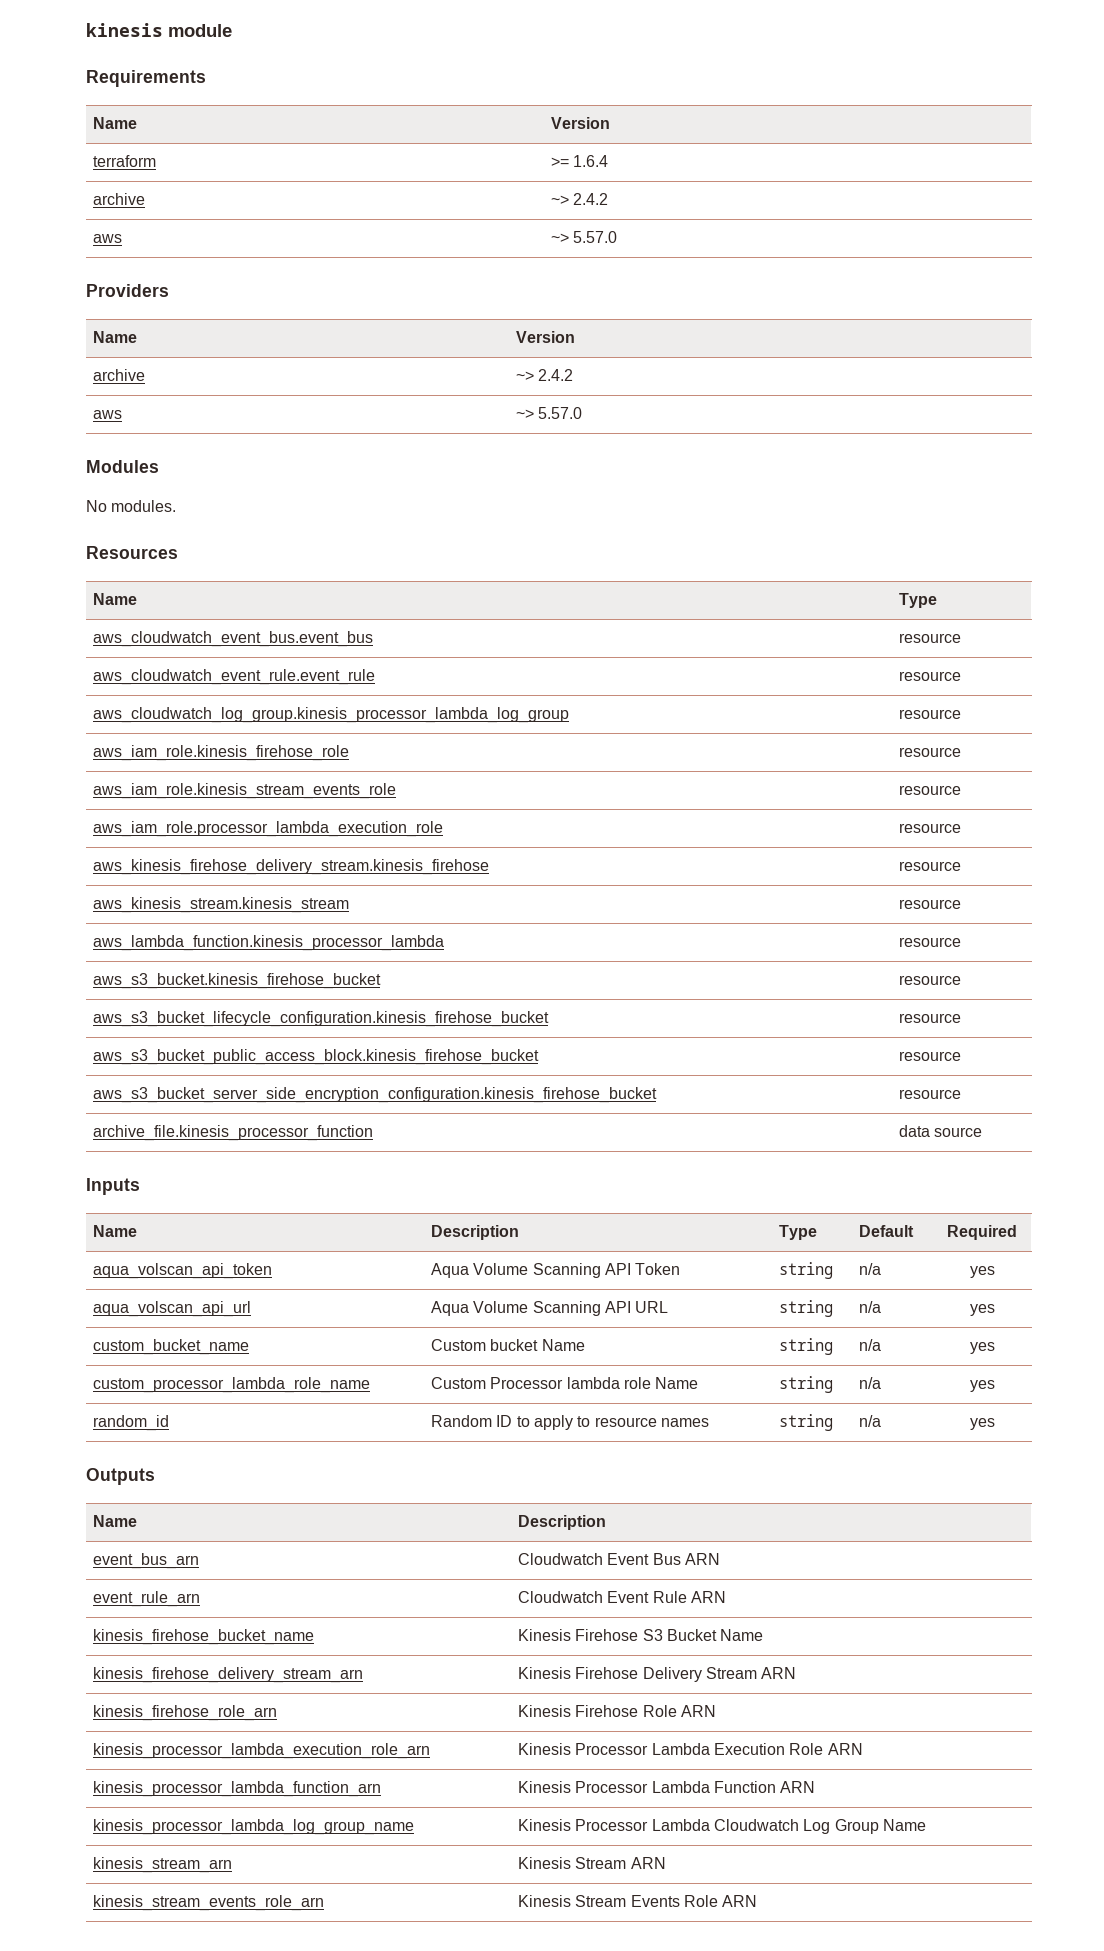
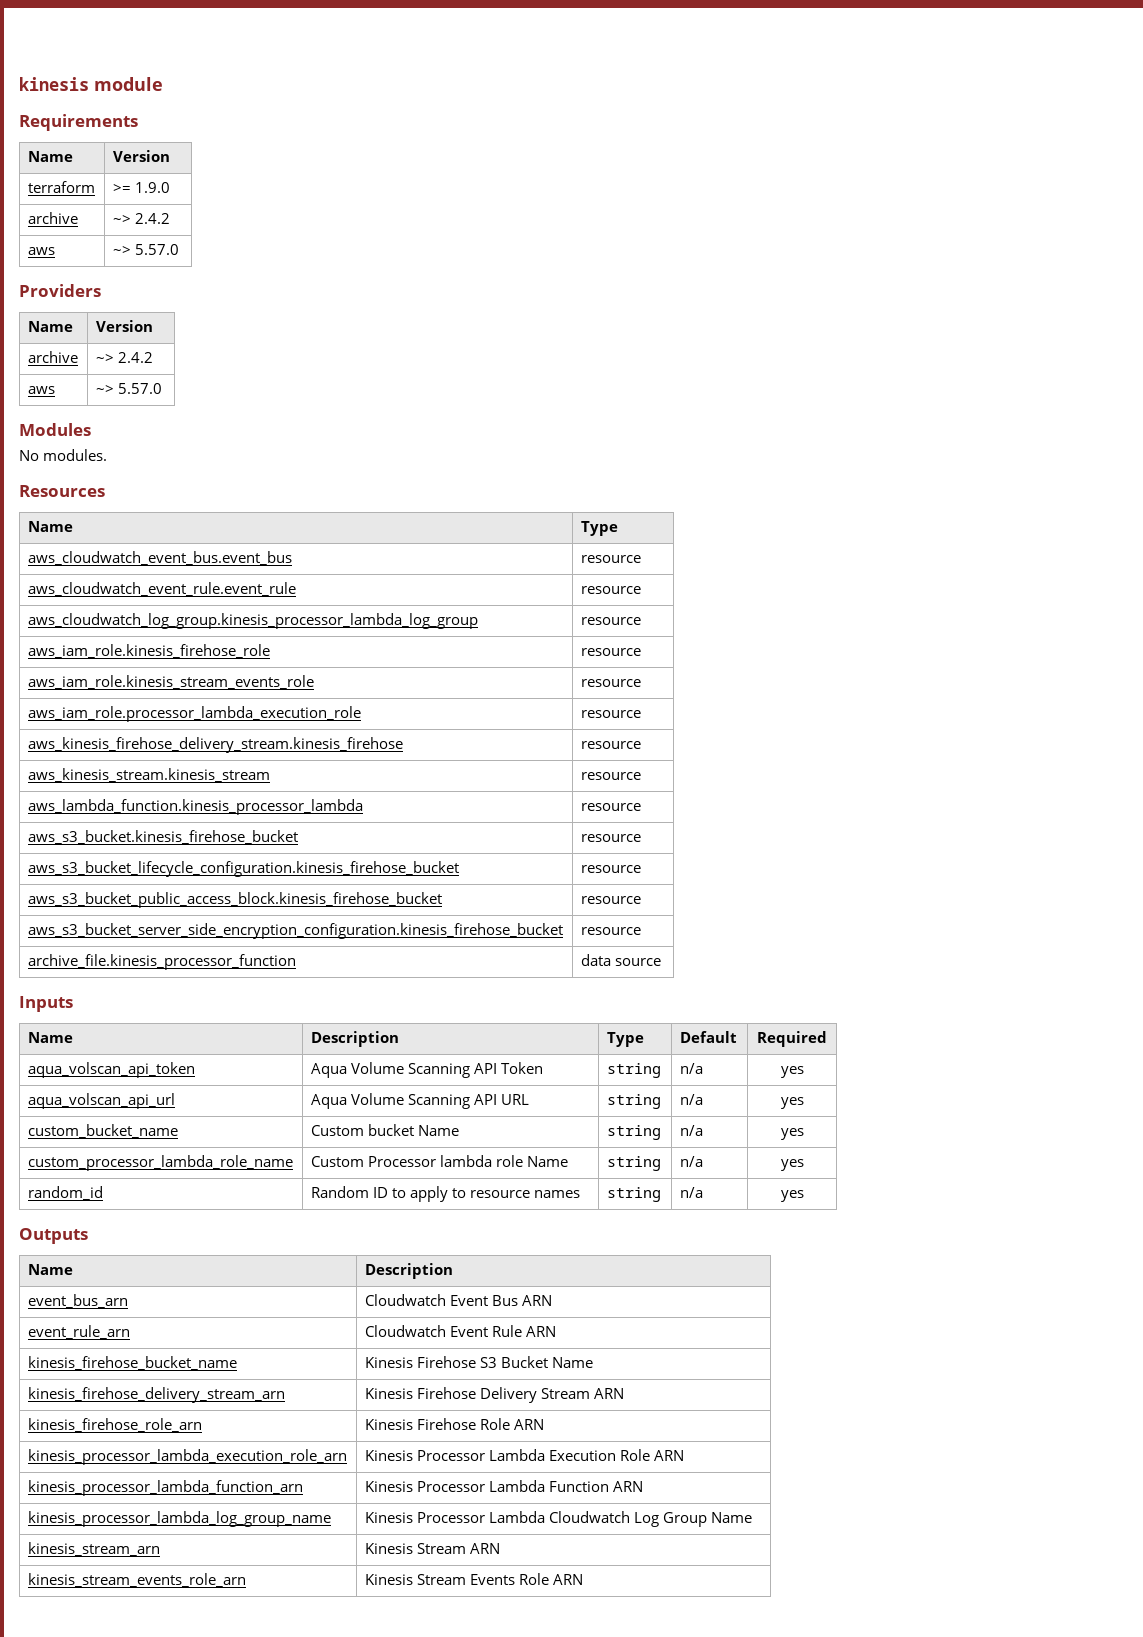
- terraform | >= 1.6.4
+ terraform | >= 1.9.0

